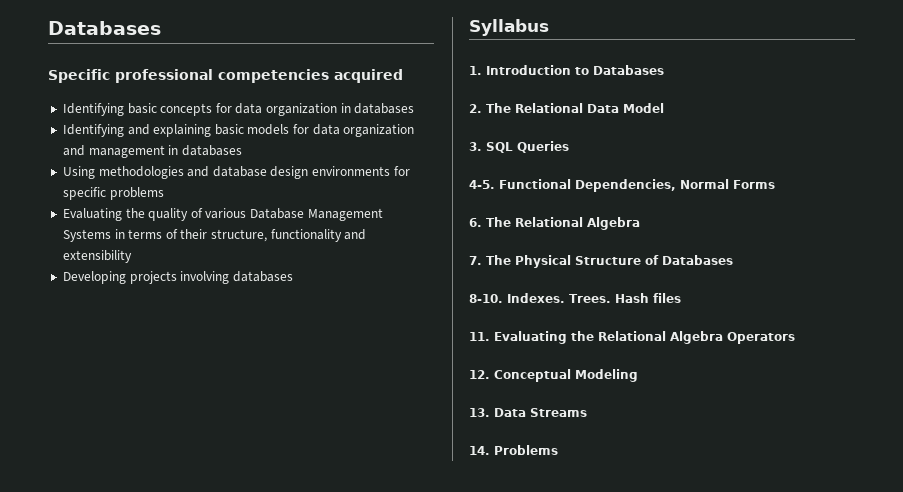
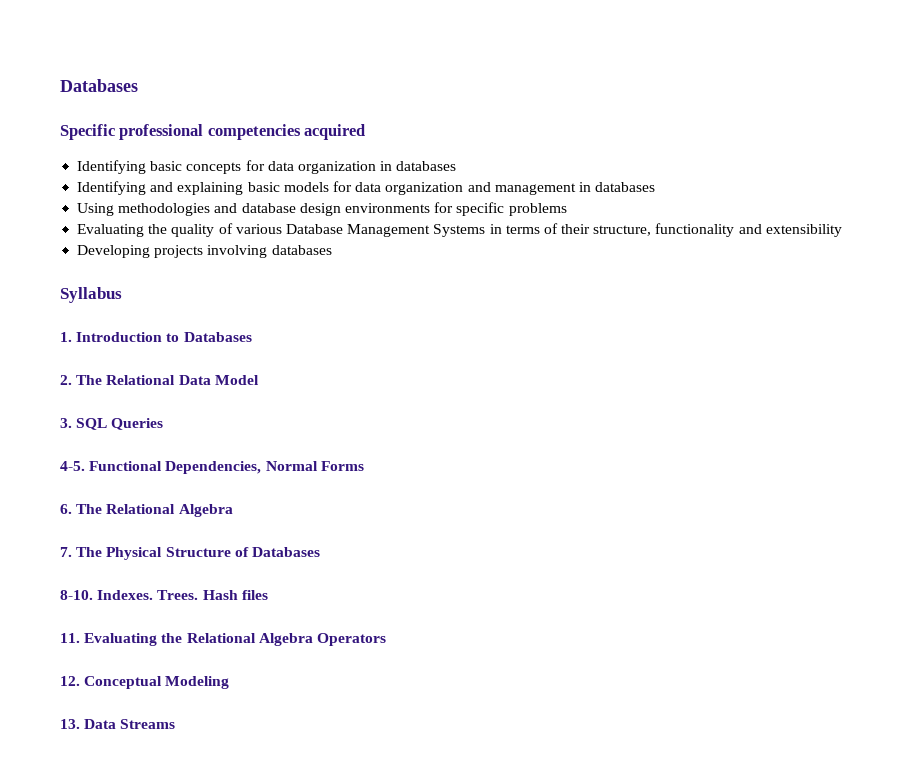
- 14. Problems

